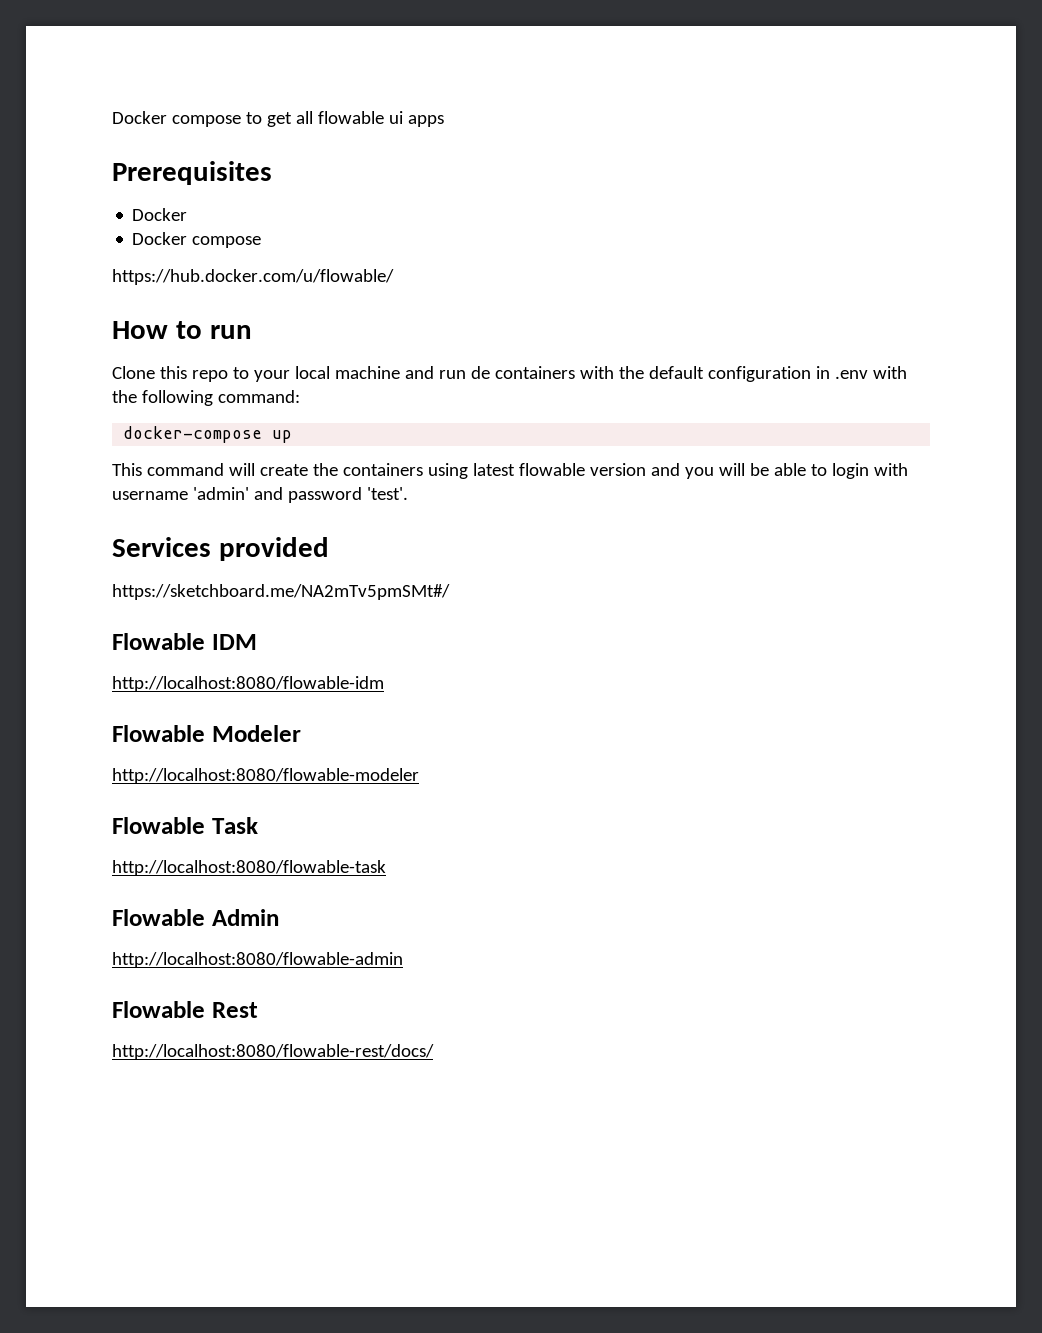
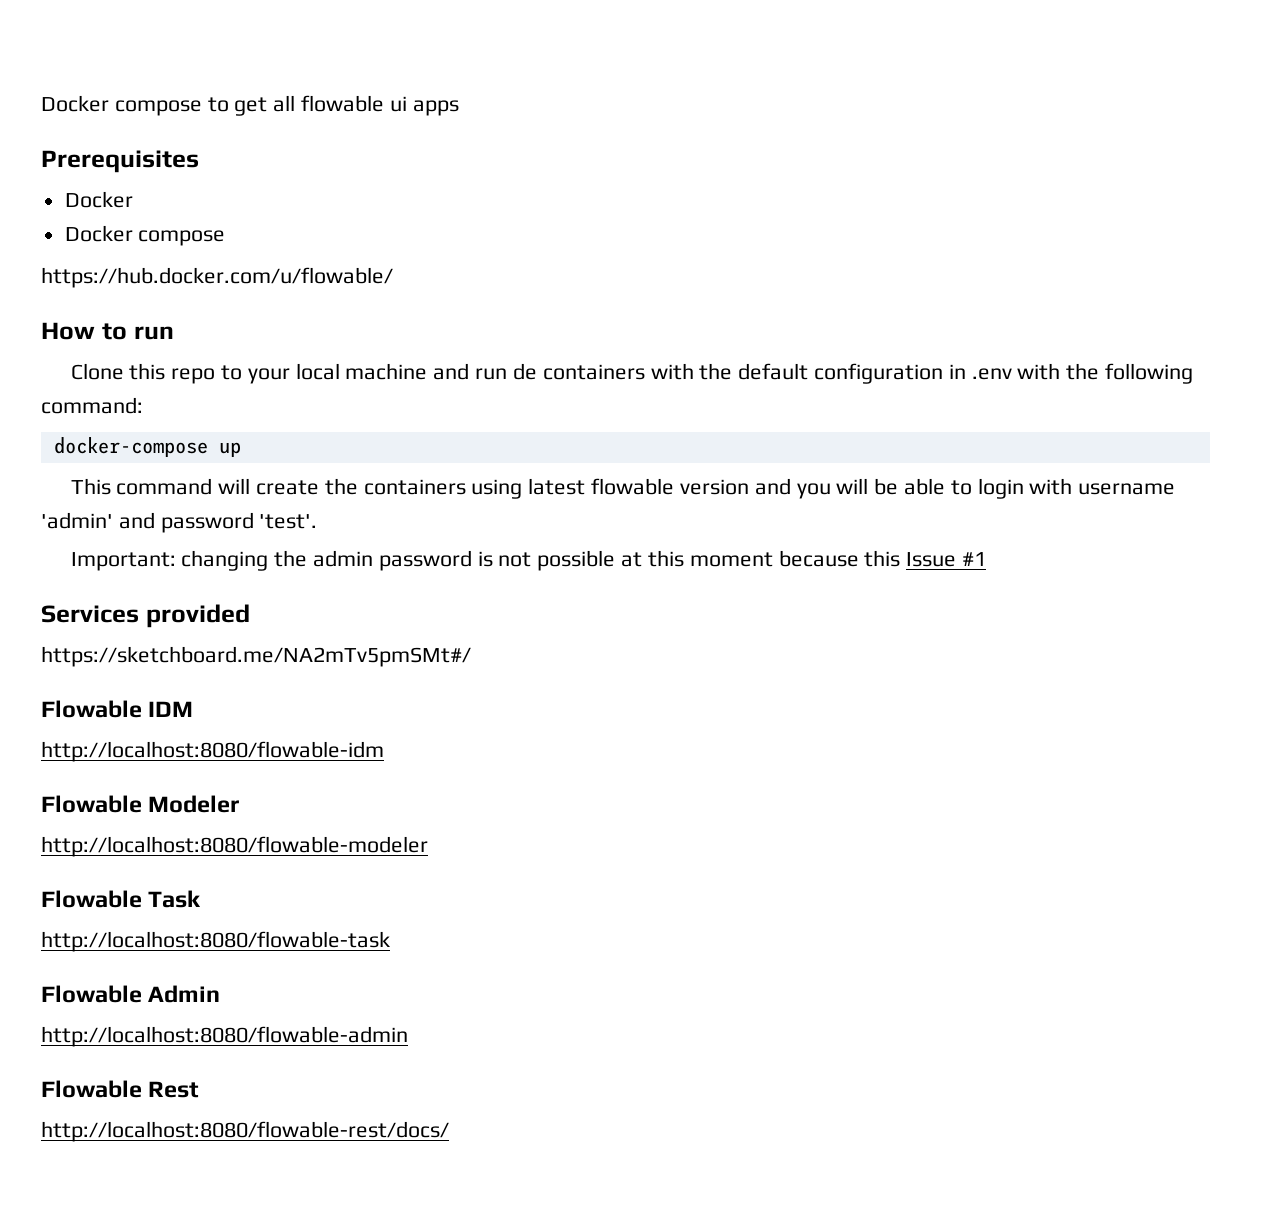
+ Important: changing the admin password is not possible at this moment because this Issue #1

